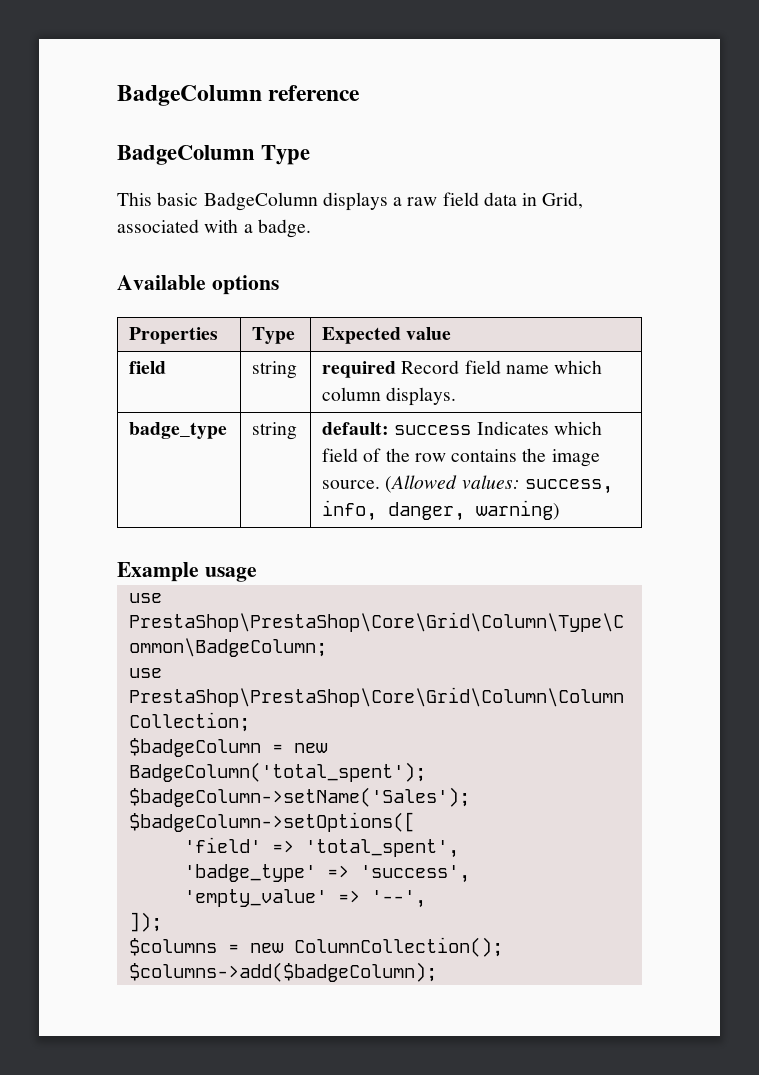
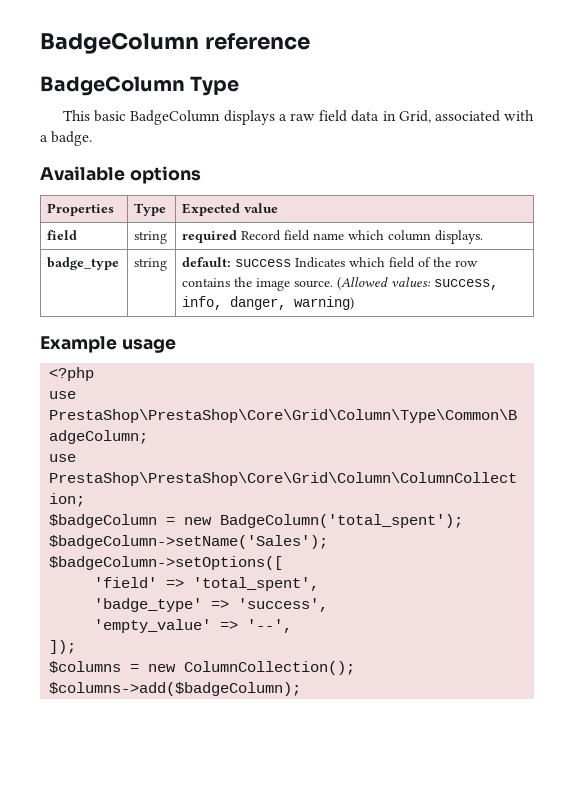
+ <?php

